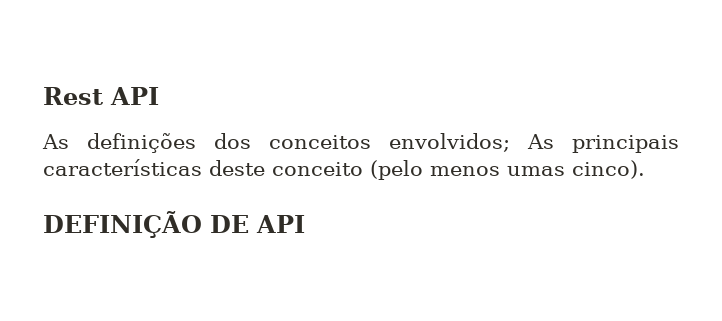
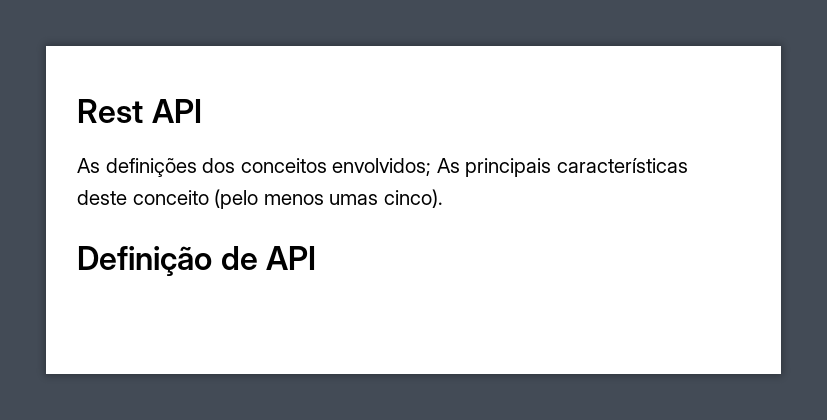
- DEFINIÇÃO DE API
+ Definição de API

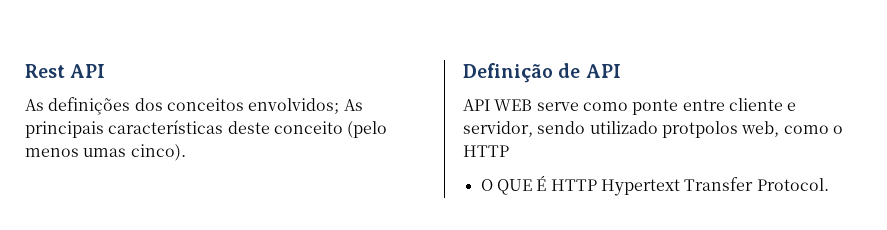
+ API WEB serve como ponte entre cliente e servidor, sendo utilizado protpolos web, como o HTTP
+ O QUE É HTTP Hypertext Transfer Protocol.

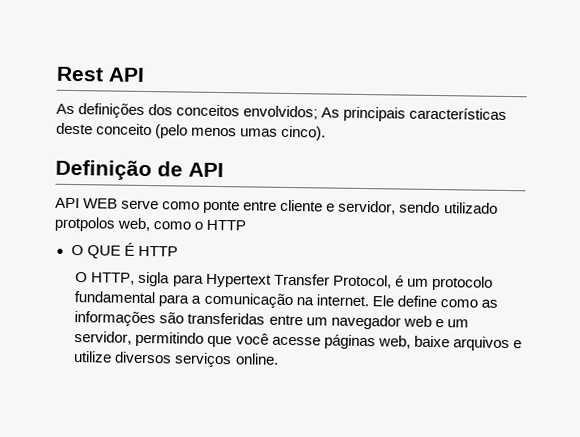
- O QUE É HTTP Hypertext Transfer Protocol.
+ O QUE É HTTP
+ O HTTP, sigla para Hypertext Transfer Protocol, é um protocolo fundamental para a comunicação na internet. Ele define como as informações são transferidas entre um navegador web e um servidor, permitindo que você acesse páginas web, baixe arquivos e utilize diversos serviços online.

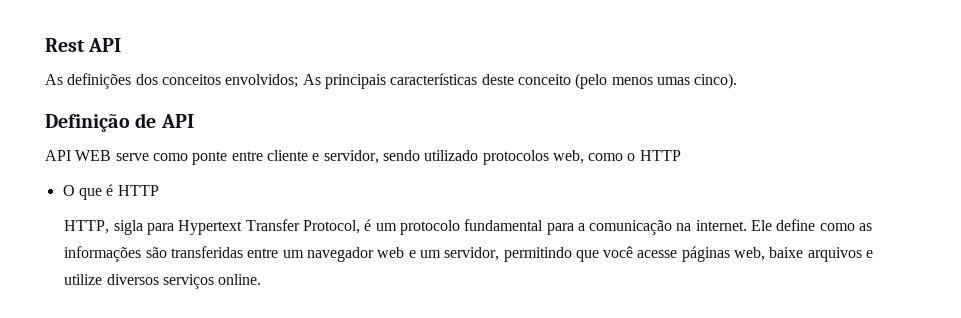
- API WEB serve como ponte entre cliente e servidor, sendo utilizado protpolos web, como o HTTP
+ API WEB serve como ponte entre cliente e servidor, sendo utilizado protocolos web, como o HTTP
- O QUE É HTTP
- O HTTP, sigla para Hypertext Transfer Protocol, é um protocolo fundamental para a comunicação na internet.
+ O que é HTTP
+ HTTP, sigla para Hypertext Transfer Protocol, é um protocolo fundamental para a comunicação na internet.

